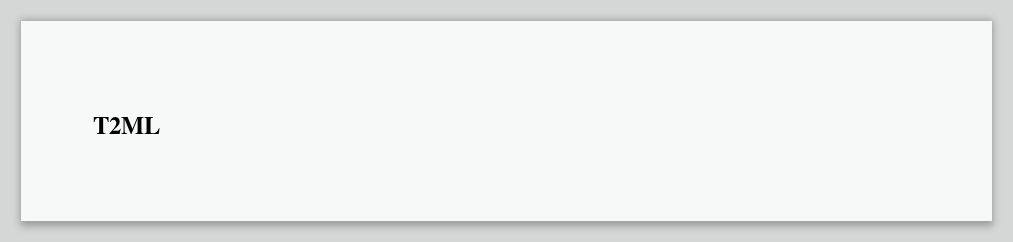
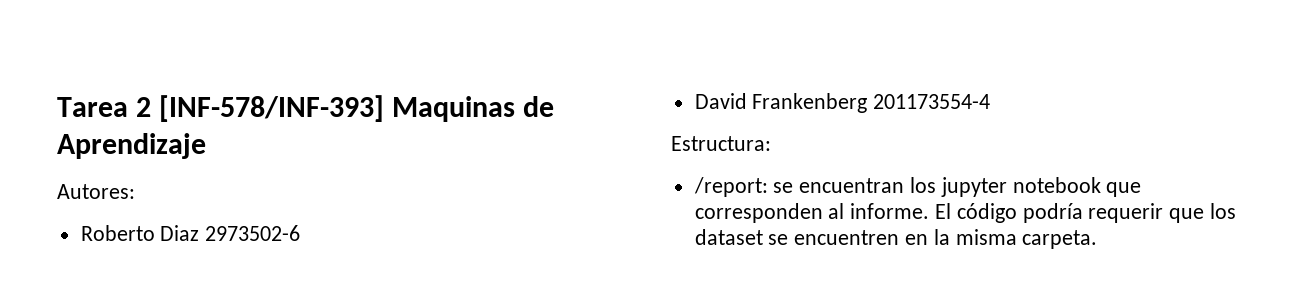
- T2ML
+ Tarea 2 [INF-578/INF-393] Maquinas de Aprendizaje
+ Autores:
+ Roberto Diaz 2973502-6
+ David Frankenberg 201173554-4
+ Estructura:
+ /report: se encuentran los jupyter notebook que corresponden al informe. El código podría requerir que los dataset se encuentren en la misma carpeta.

